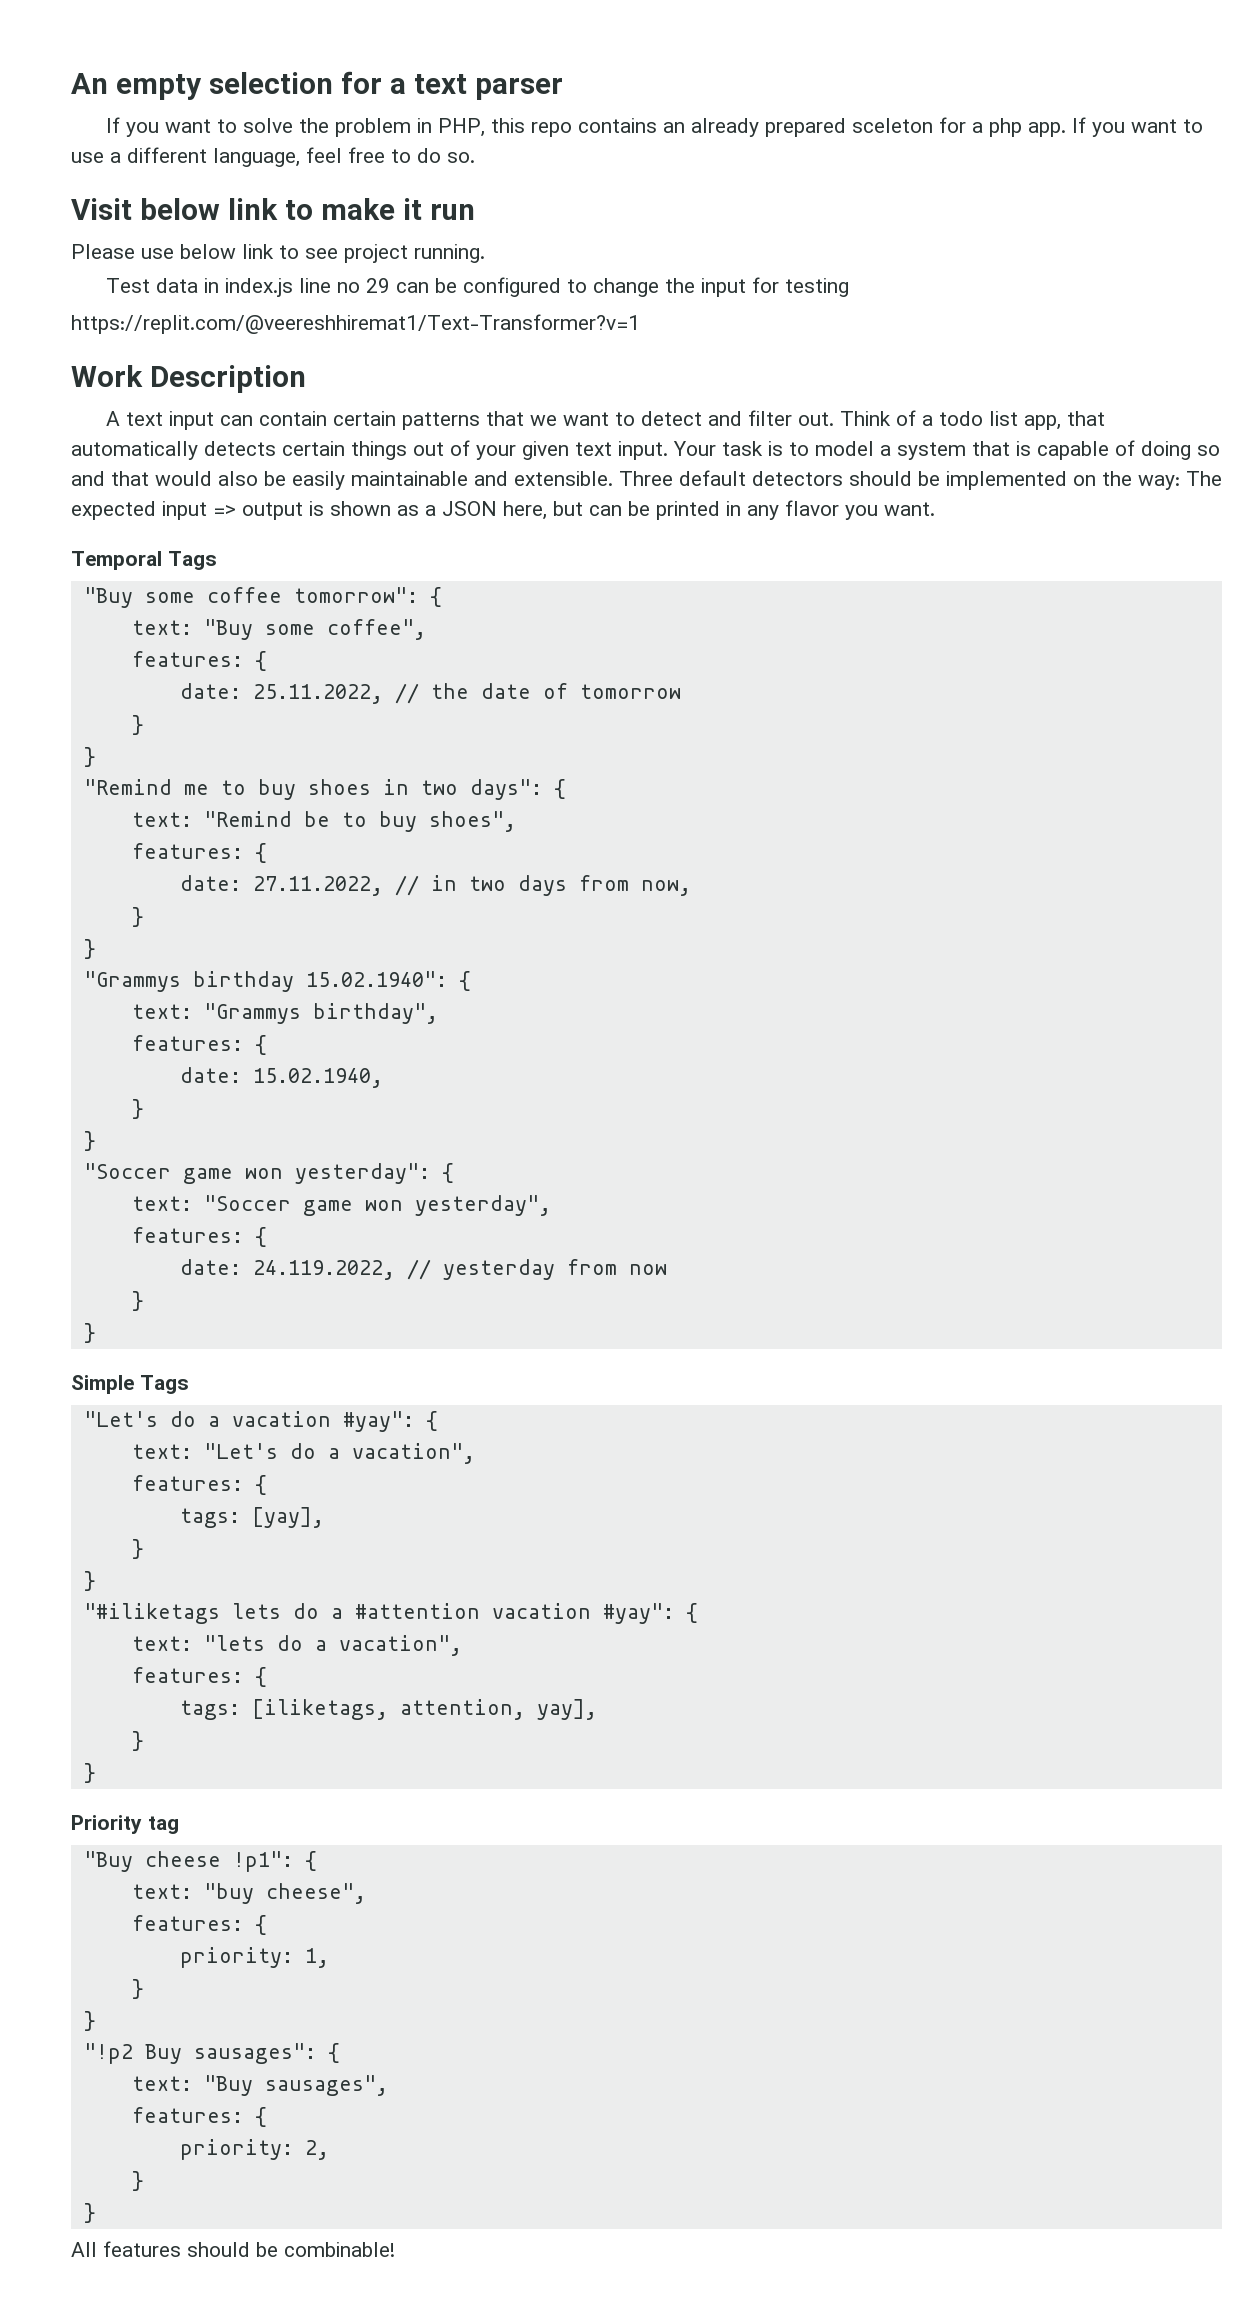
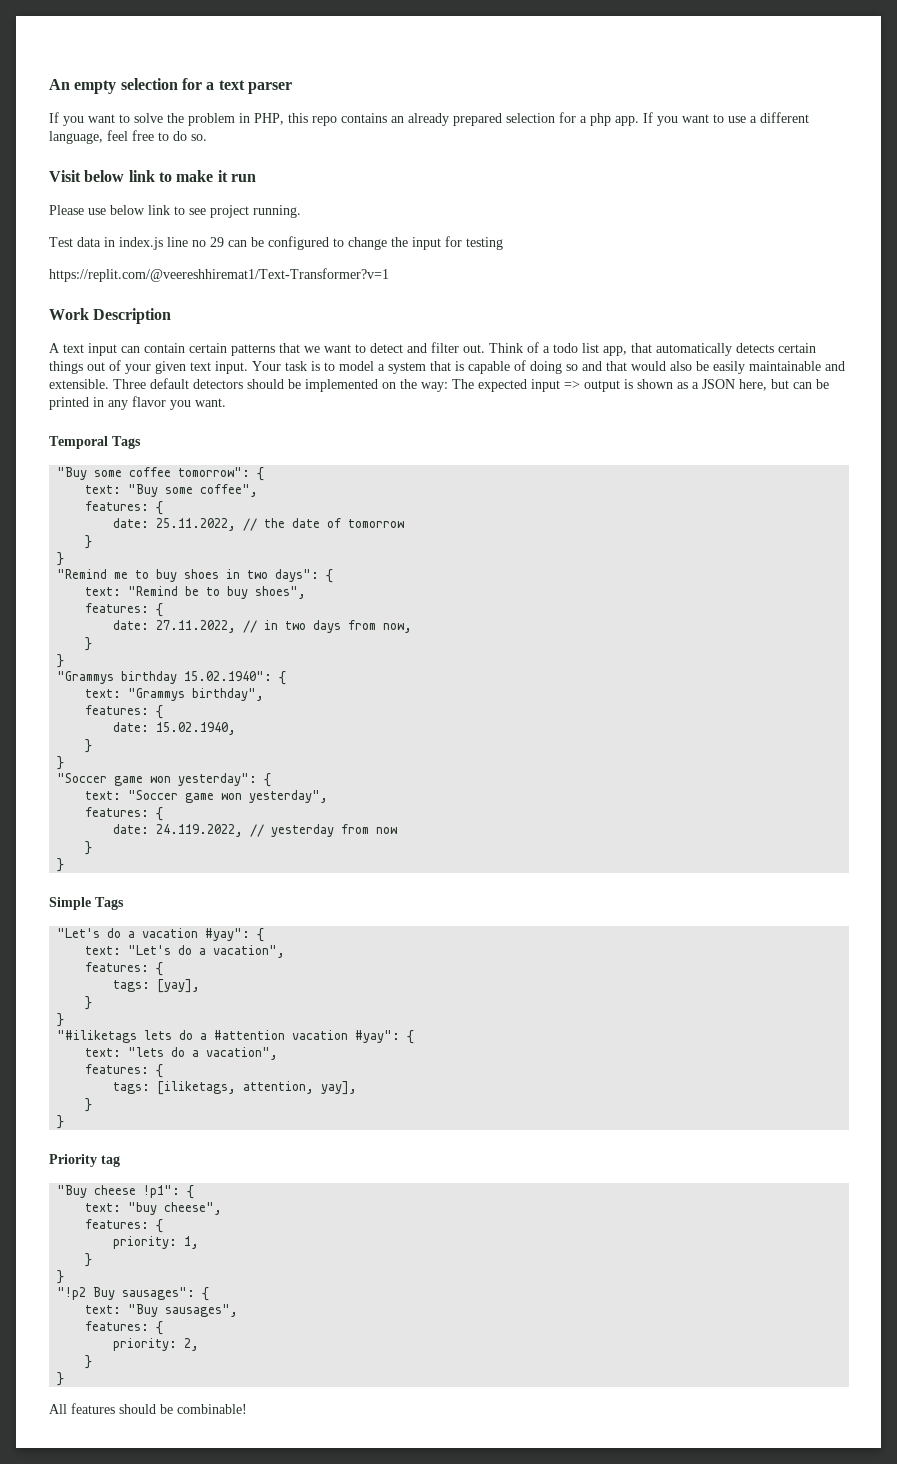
- If you want to solve the problem in PHP, this repo contains an already prepared sceleton for a php app.
+ If you want to solve the problem in PHP, this repo contains an already prepared selection for a php app.

